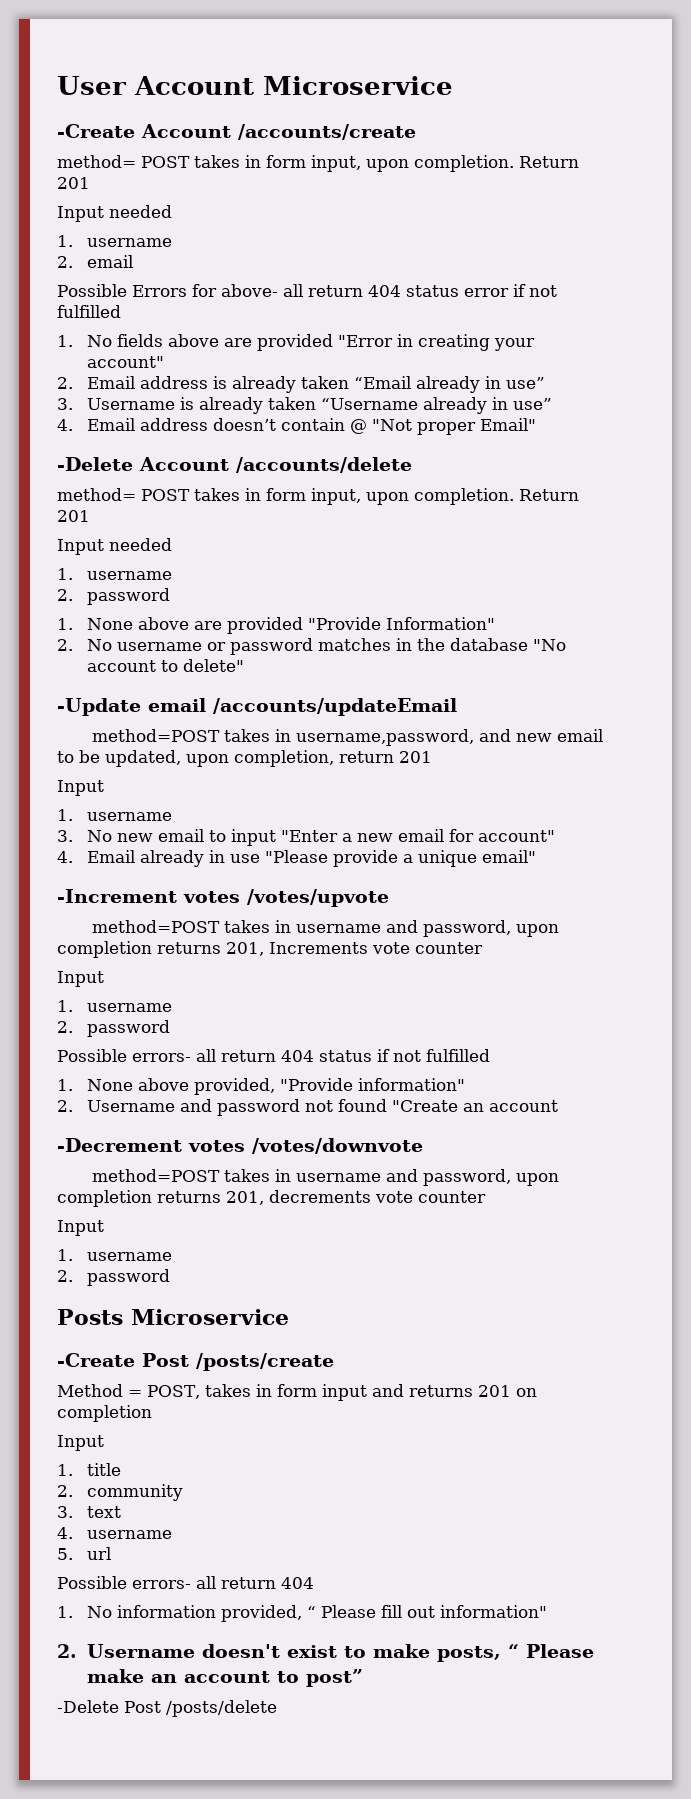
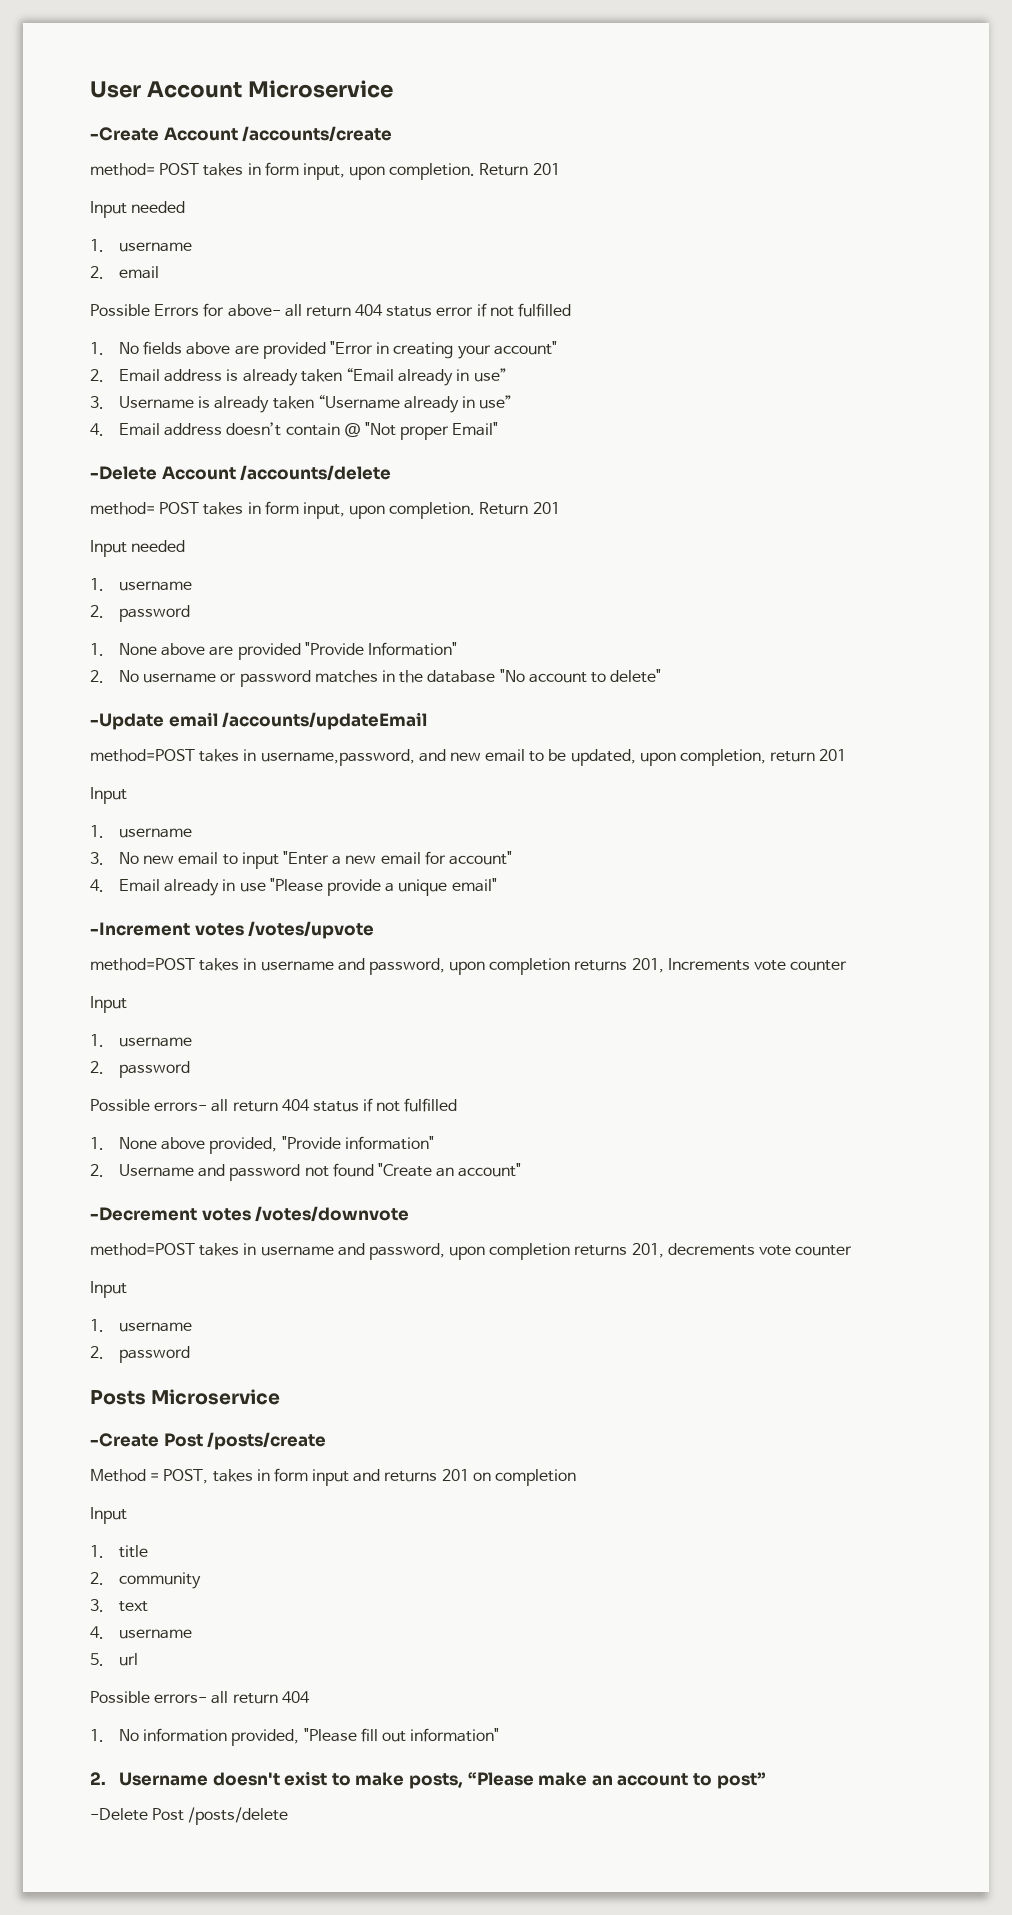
- 2. Username and password not found "Create an account
+ 2. Username and password not found "Create an account"
- 1. No information provided, “ Please fill out information"
+ 1. No information provided, "Please fill out information"
- 2. Username doesn't exist to make posts, “ Please make an account to post”
+ 2. Username doesn't exist to make posts, “Please make an account to post”

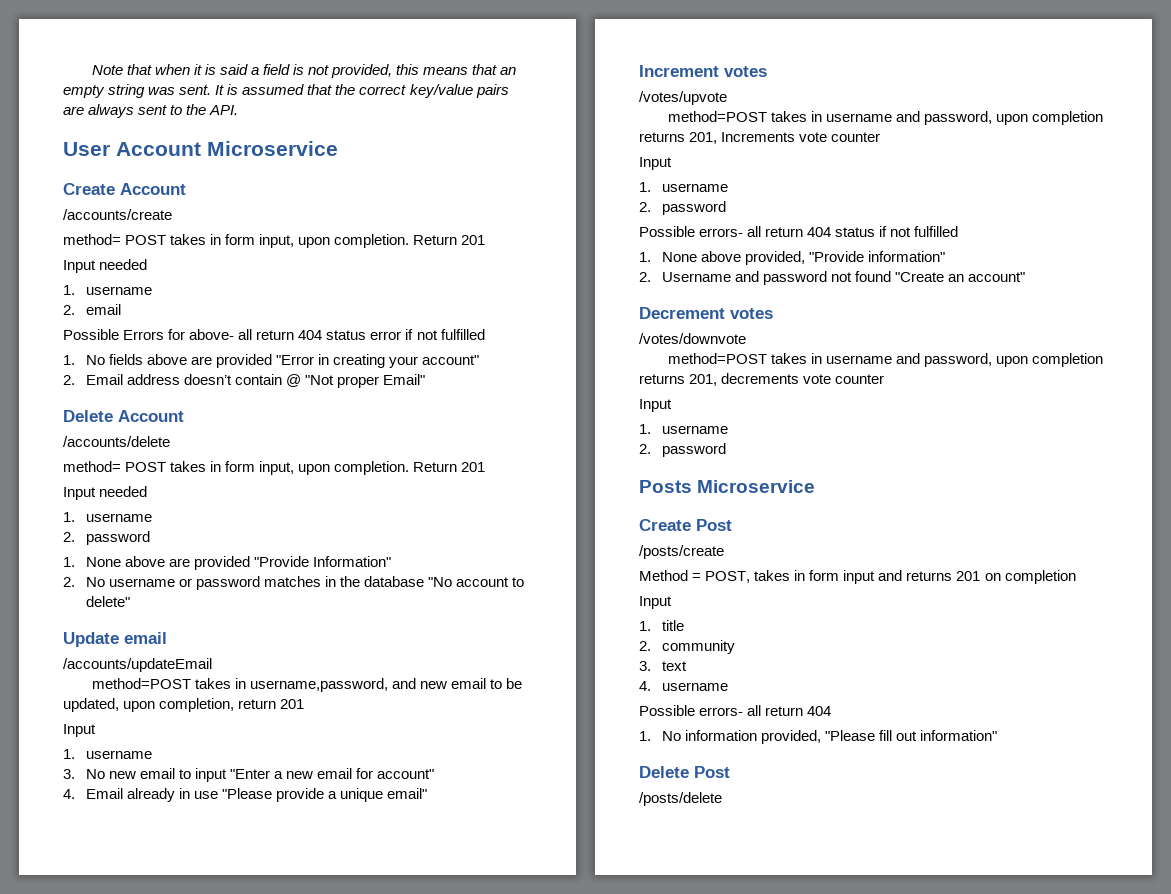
+ Note that when it is said a field is not provided, this means that an empty string was sent. It is assumed that the correct key/value pairs are always sent to the API.
- -Create Account /accounts/create
+ Create Account
+ /accounts/create
- 2. Email address is already taken “Email already in use”
- 3. Username is already taken “Username already in use”
- 4. Email address doesn’t contain @ "Not proper Email"
+ 2. Email address doesn’t contain @ "Not proper Email"
- -Delete Account /accounts/delete
+ Delete Account
+ /accounts/delete
- -Update email /accounts/updateEmail
+ Update email
+ /accounts/updateEmail
- -Increment votes /votes/upvote
+ Increment votes
+ /votes/upvote
- -Decrement votes /votes/downvote
+ Decrement votes
+ /votes/downvote
- -Create Post /posts/create
+ Create Post
+ /posts/create
- 5. url
- 2. Username doesn't exist to make posts, “Please make an account to post”
- -Delete Post /posts/delete
+ Delete Post
+ /posts/delete

